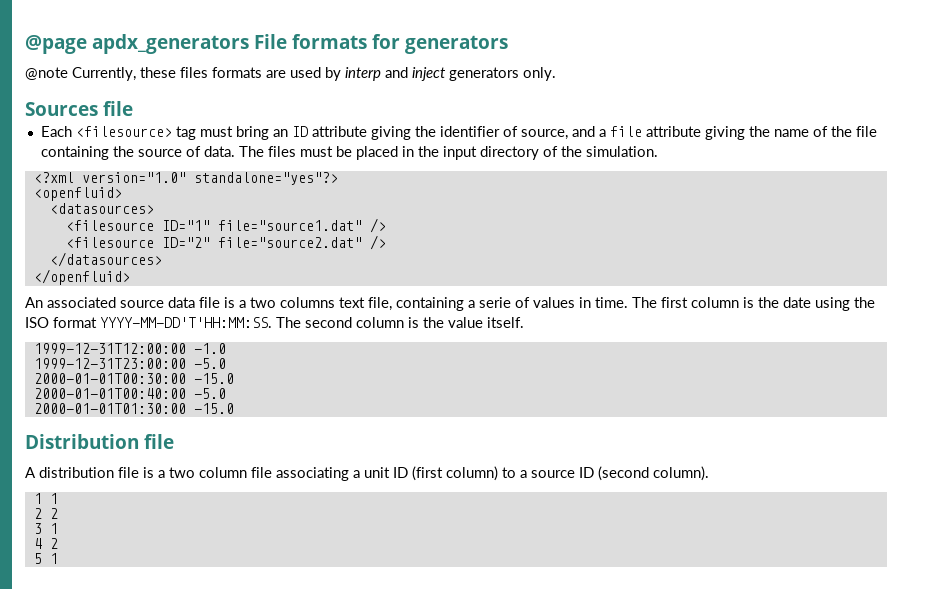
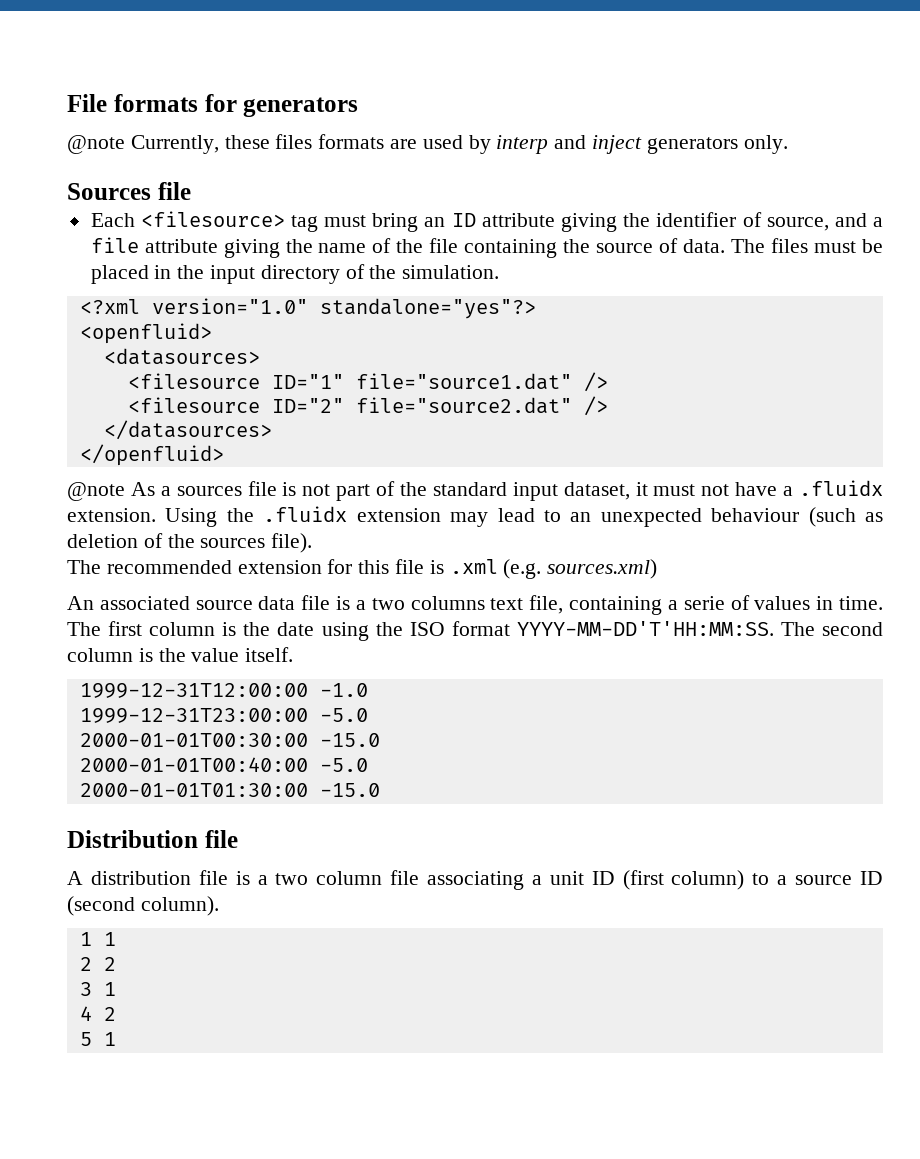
- @page apdx_generators File formats for generators
+ File formats for generators
+ @note As a sources file is not part of the standard input dataset, it must not have a .fluidx extension. Using the .fluidx extension may lead to an unexpected behaviour (such as deletion of the sources file).
+ The recommended extension for this file is .xml (e.g. sources.xml)

